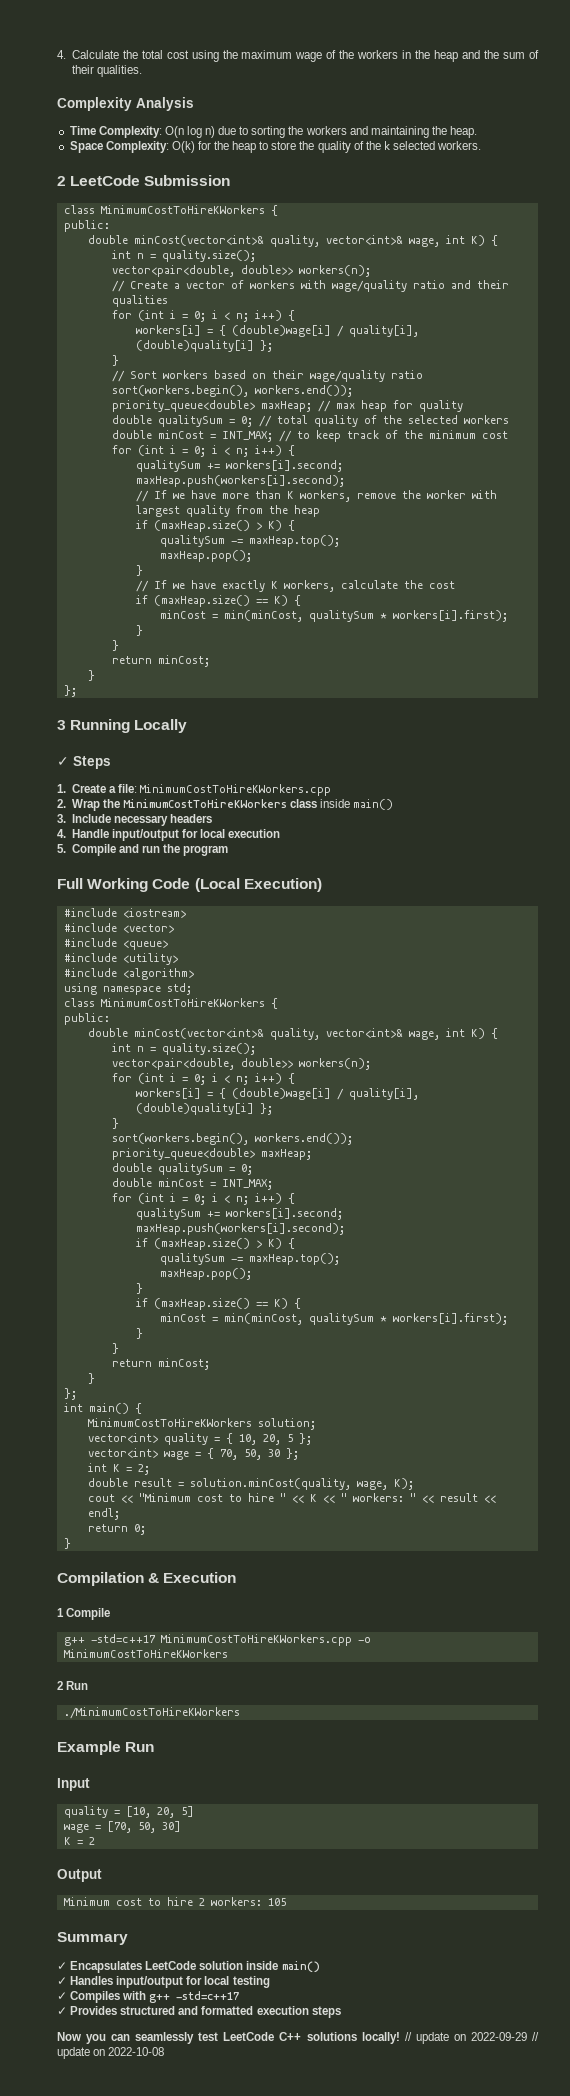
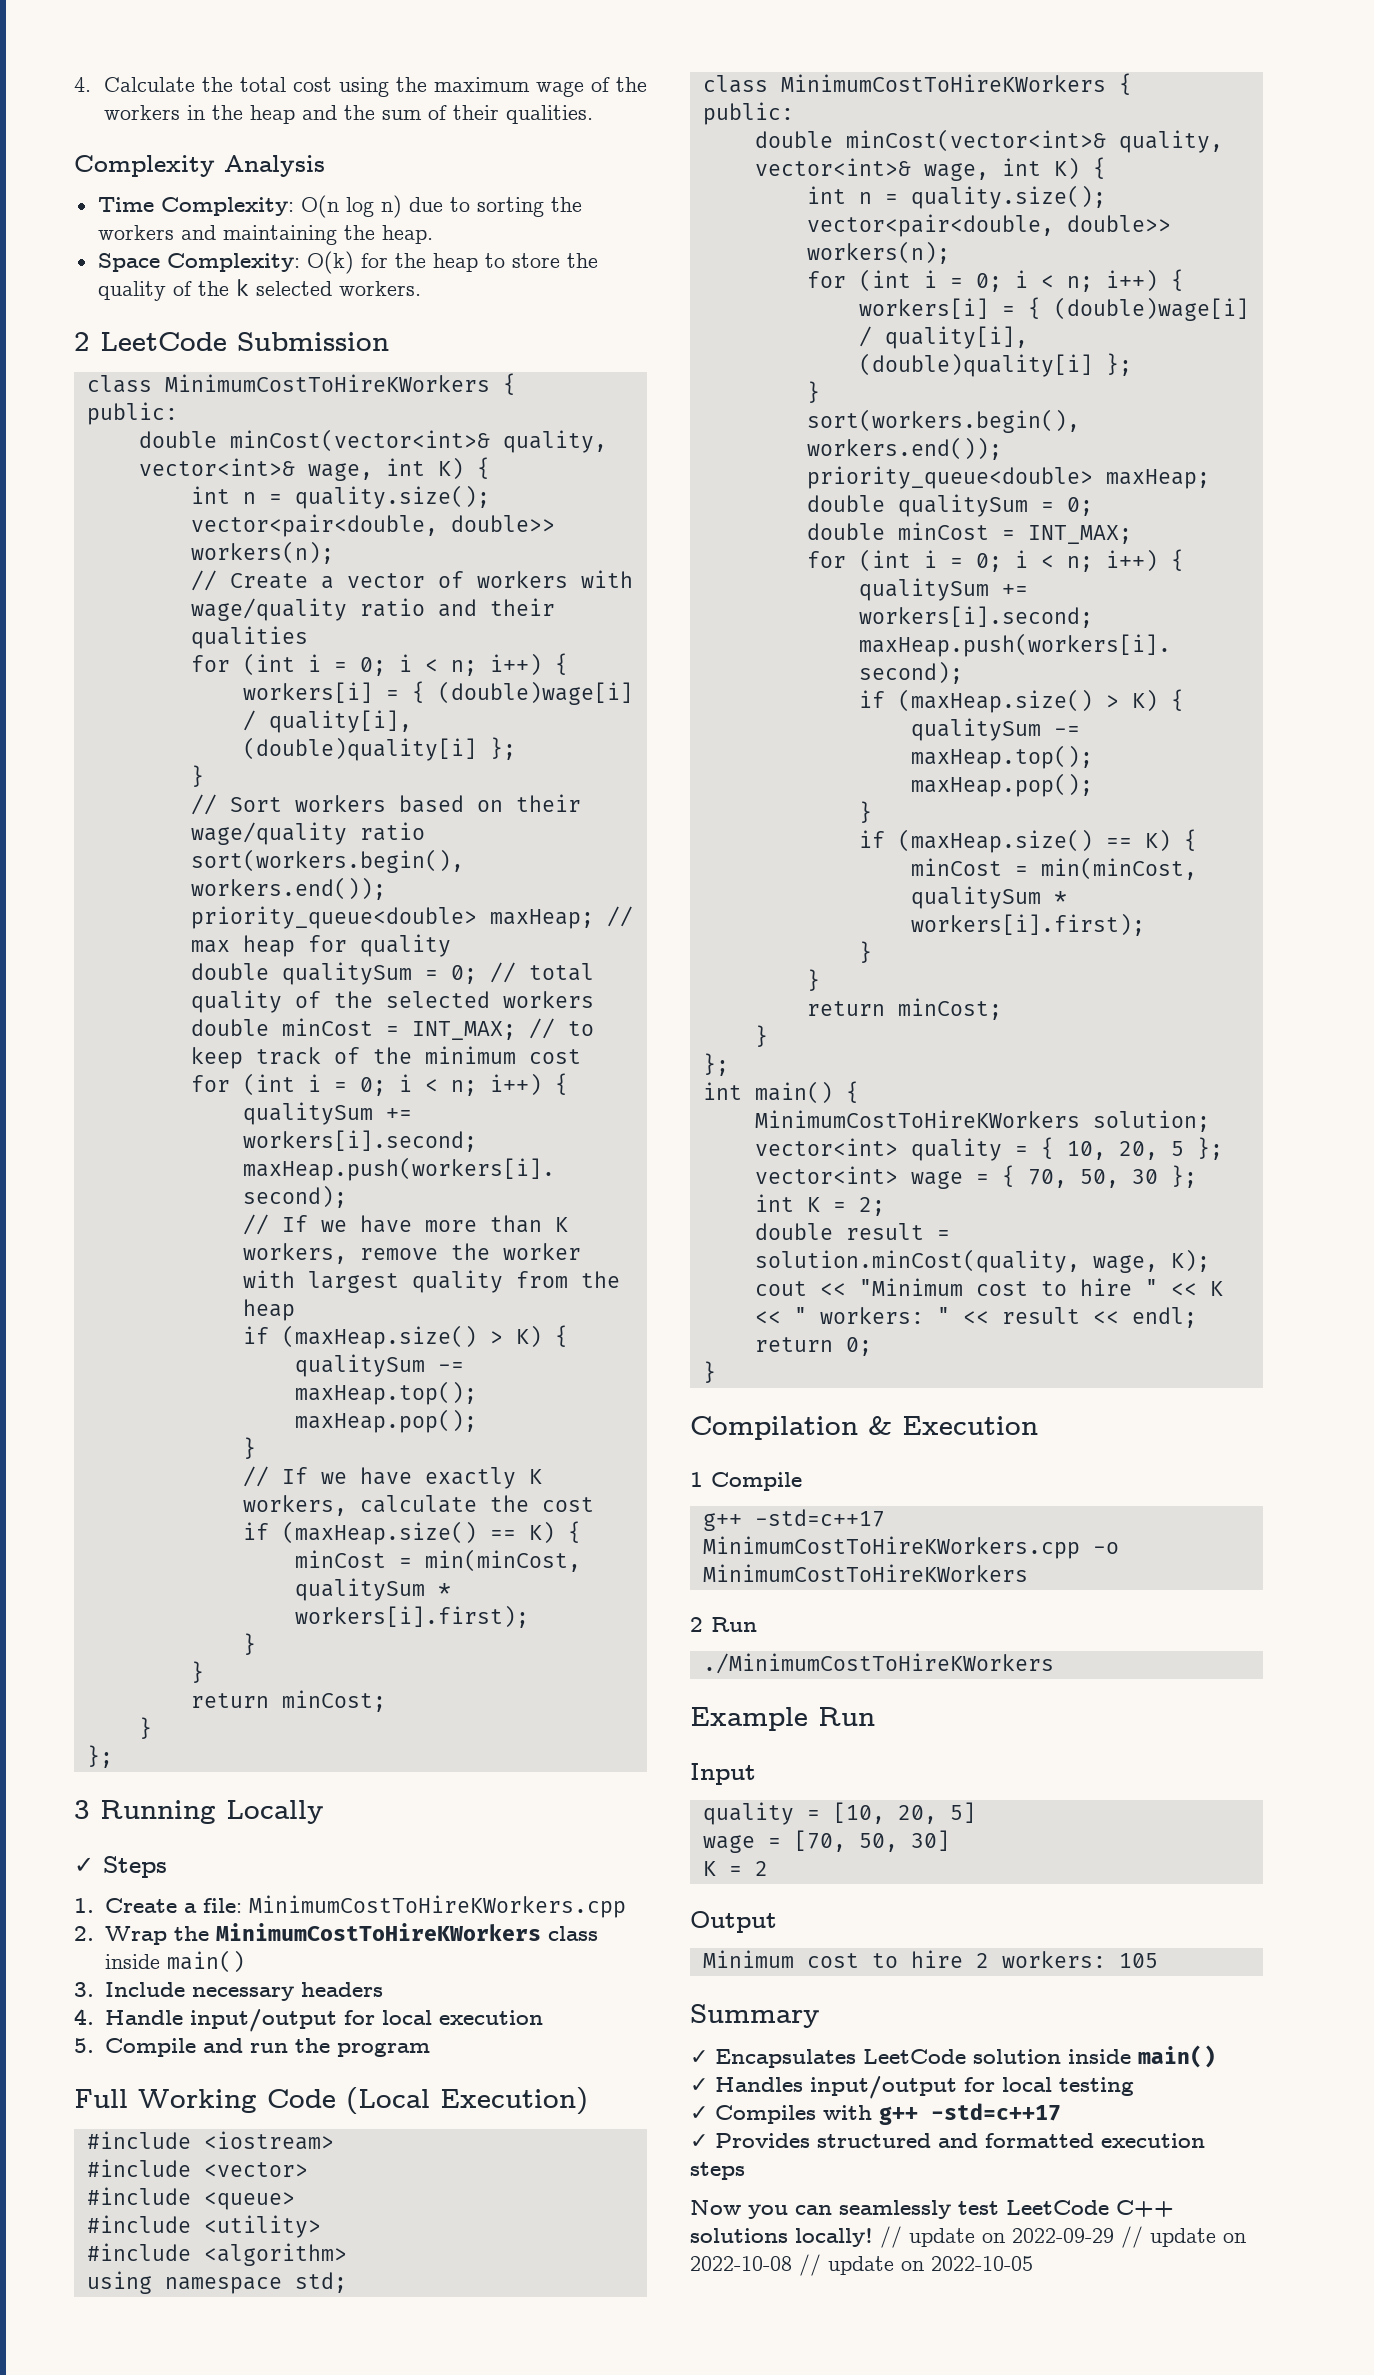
- // update on 2022-09-29 // update on 2022-10-08
+ // update on 2022-09-29 // update on 2022-10-08 // update on 2022-10-05

